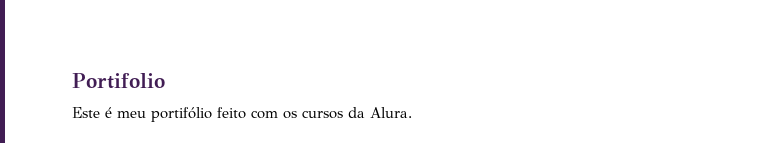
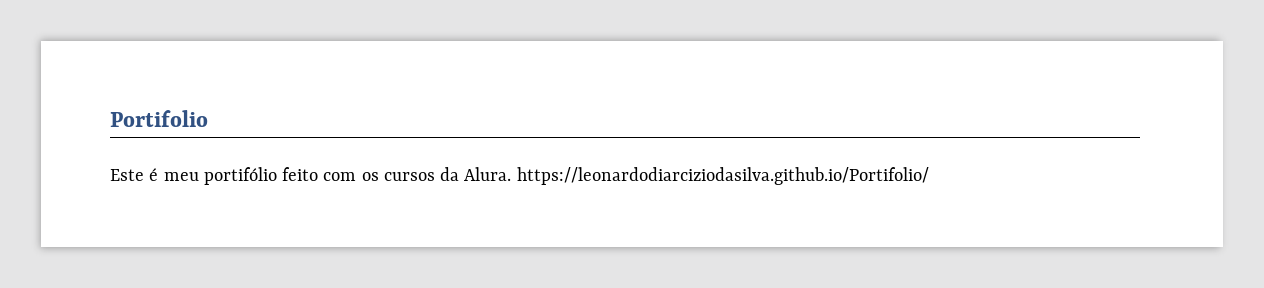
- Este é meu portifólio feito com os cursos da Alura.
+ Este é meu portifólio feito com os cursos da Alura. https://leonardodiarciziodasilva.github.io/Portifolio/

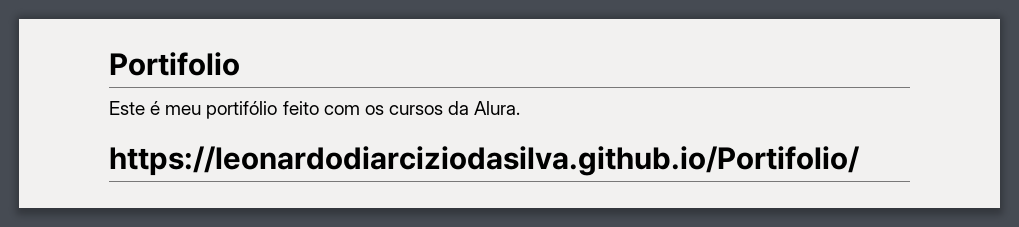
- Este é meu portifólio feito com os cursos da Alura. https://leonardodiarciziodasilva.github.io/Portifolio/
+ Este é meu portifólio feito com os cursos da Alura.
+ https://leonardodiarciziodasilva.github.io/Portifolio/

